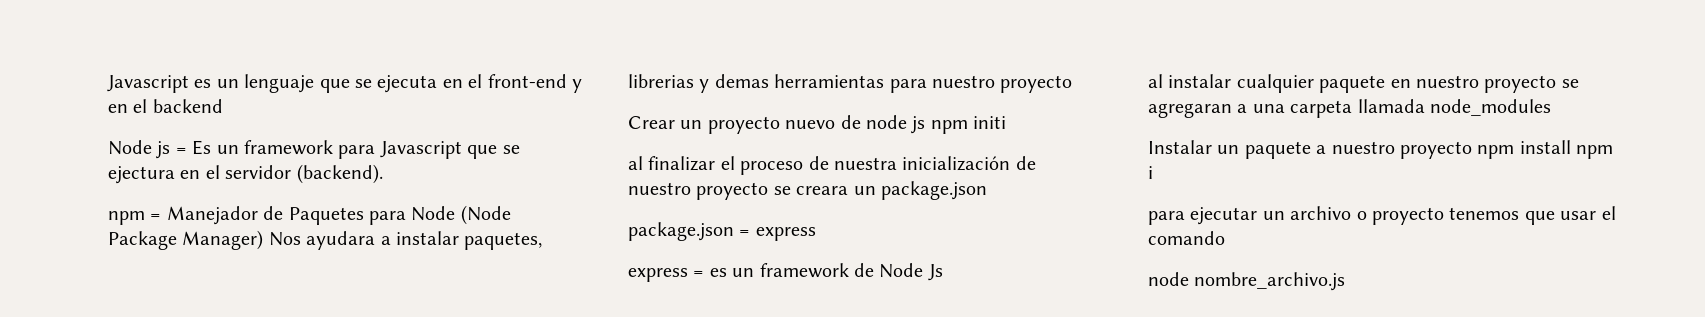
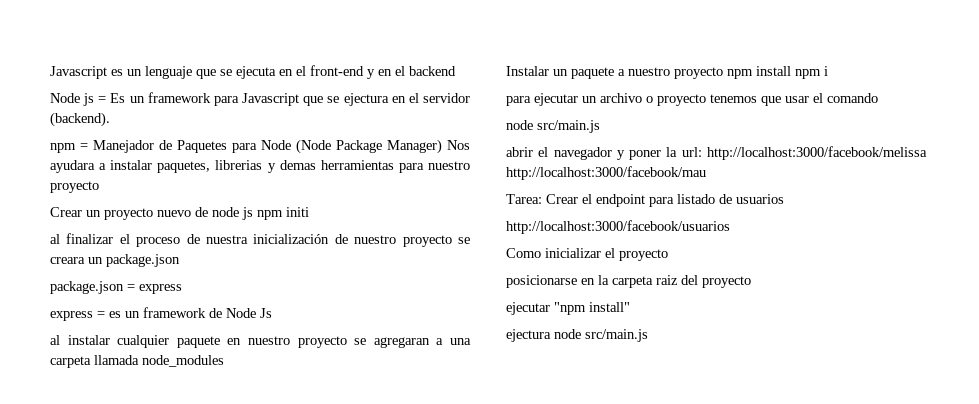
  para ejecutar un archivo o proyecto tenemos que usar el comando
- node nombre_archivo.js
+ node src/main.js
+ abrir el navegador y poner la url: http://localhost:3000/facebook/melissa http://localhost:3000/facebook/mau
+ Tarea: Crear el endpoint para listado de usuarios
+ http://localhost:3000/facebook/usuarios
+ Como inicializar el proyecto
+ posicionarse en la carpeta raiz del proyecto
+ ejecutar "npm install"
+ ejectura node src/main.js

